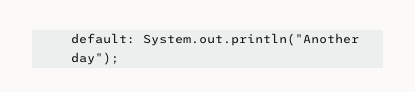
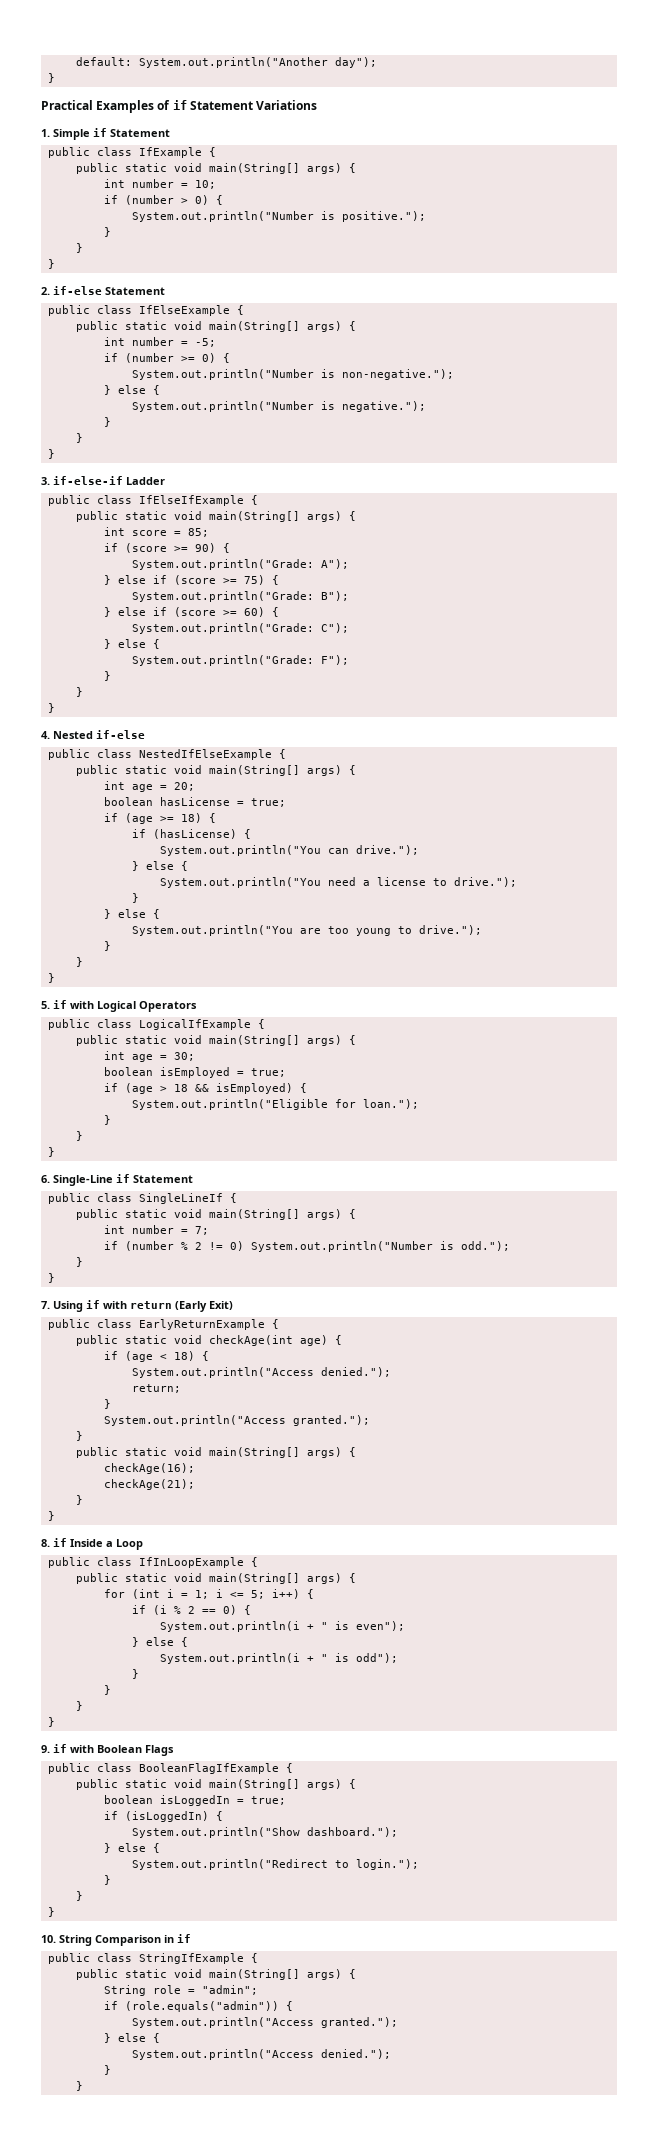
  default: System.out.println("Another day");
+ }
+ Practical Examples of if Statement Variations
+ 1. Simple if Statement
+ public class IfExample {
+ public static void main(String[] args) {
+ int number = 10;
+ if (number > 0) {
+ System.out.println("Number is positive.");
+ }
+ }
+ }
+ 2. if-else Statement
+ public class IfElseExample {
+ public static void main(String[] args) {
+ int number = -5;
+ if (number >= 0) {
+ System.out.println("Number is non-negative.");
+ } else {
+ System.out.println("Number is negative.");
+ }
+ }
+ }
+ 3. if-else-if Ladder
+ public class IfElseIfExample {
+ public static void main(String[] args) {
+ int score = 85;
+ if (score >= 90) {
+ System.out.println("Grade: A");
+ } else if (score >= 75) {
+ System.out.println("Grade: B");
+ } else if (score >= 60) {
+ System.out.println("Grade: C");
+ } else {
+ System.out.println("Grade: F");
+ }
+ }
+ }
+ 4. Nested if-else
+ public class NestedIfElseExample {
+ public static void main(String[] args) {
+ int age = 20;
+ boolean hasLicense = true;
+ if (age >= 18) {
+ if (hasLicense) {
+ System.out.println("You can drive.");
+ } else {
+ System.out.println("You need a license to drive.");
+ }
+ } else {
+ System.out.println("You are too young to drive.");
+ }
+ }
+ }
+ 5. if with Logical Operators
+ public class LogicalIfExample {
+ public static void main(String[] args) {
+ int age = 30;
+ boolean isEmployed = true;
+ if (age > 18 && isEmployed) {
+ System.out.println("Eligible for loan.");
+ }
+ }
+ }
+ 6. Single-Line if Statement
+ public class SingleLineIf {
+ public static void main(String[] args) {
+ int number = 7;
+ if (number % 2 != 0) System.out.println("Number is odd.");
+ }
+ }
+ 7. Using if with return (Early Exit)
+ public class EarlyReturnExample {
+ public static void checkAge(int age) {
+ if (age < 18) {
+ System.out.println("Access denied.");
+ return;
+ }
+ System.out.println("Access granted.");
+ }
+ public static void main(String[] args) {
+ checkAge(16);
+ checkAge(21);
+ }
+ }
+ 8. if Inside a Loop
+ public class IfInLoopExample {
+ public static void main(String[] args) {
+ for (int i = 1; i <= 5; i++) {
+ if (i % 2 == 0) {
+ System.out.println(i + " is even");
+ } else {
+ System.out.println(i + " is odd");
+ }
+ }
+ }
+ }
+ 9. if with Boolean Flags
+ public class BooleanFlagIfExample {
+ public static void main(String[] args) {
+ boolean isLoggedIn = true;
+ if (isLoggedIn) {
+ System.out.println("Show dashboard.");
+ } else {
+ System.out.println("Redirect to login.");
+ }
+ }
+ }
+ 10. String Comparison in if
+ public class StringIfExample {
+ public static void main(String[] args) {
+ String role = "admin";
+ if (role.equals("admin")) {
+ System.out.println("Access granted.");
+ } else {
+ System.out.println("Access denied.");
+ }
+ }

